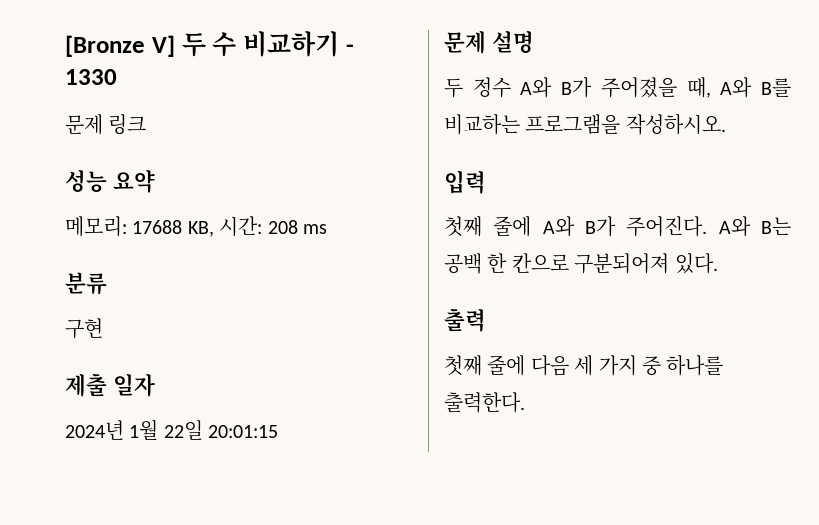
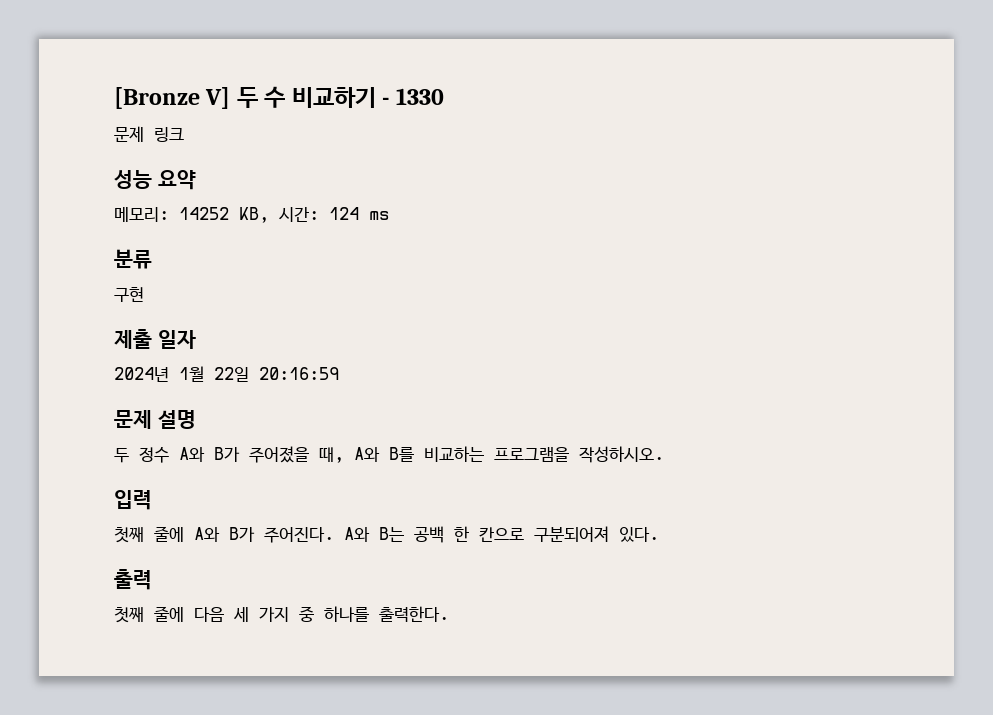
- 메모리: 17688 KB, 시간: 208 ms
+ 메모리: 14252 KB, 시간: 124 ms
- 2024년 1월 22일 20:01:15
+ 2024년 1월 22일 20:16:59

